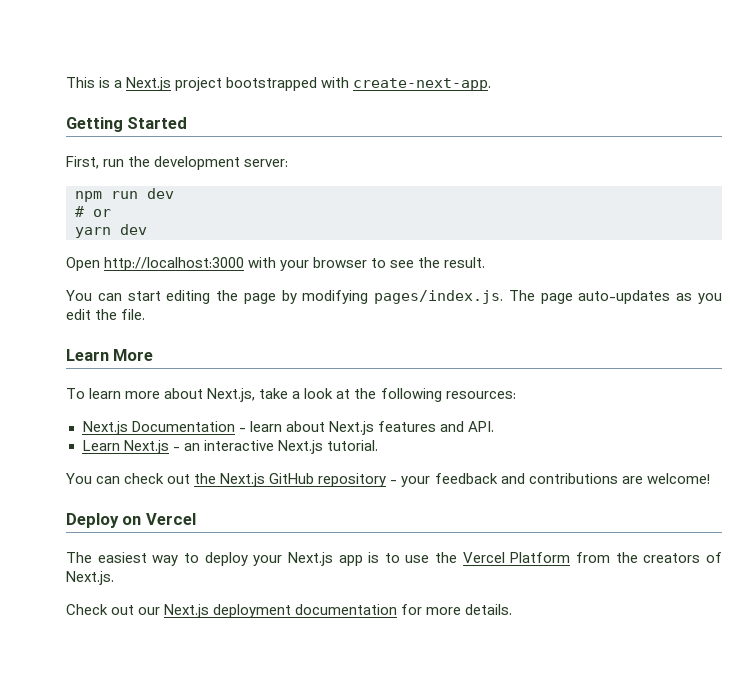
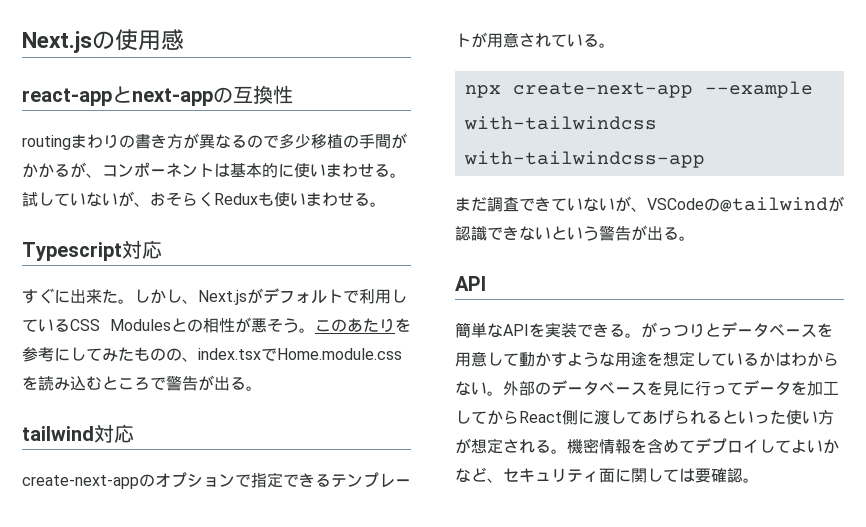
- This is a Next.js project bootstrapped with create-next-app.
- Getting Started
- First, run the development server:
- npm run dev
- # or
- yarn dev
- Open http://localhost:3000 with your browser to see the result.
- You can start editing the page by modifying pages/index.js. The page auto-updates as you edit the file.
- Learn More
- To learn more about Next.js, take a look at the following resources:
- Next.js Documentation - learn about Next.js features and API.
- Learn Next.js - an interactive Next.js tutorial.
- You can check out the Next.js GitHub repository - your feedback and contributions are welcome!
- Deploy on Vercel
- The easiest way to deploy your Next.js app is to use the Vercel Platform from the creators of Next.js.
- Check out our Next.js deployment documentation for more details.
+ Next.jsの使用感
+ react-appとnext-appの互換性
+ routingまわりの書き方が異なるので多少移植の手間がかかるが、コンポーネントは基本的に使いまわせる。試していないが、おそらくReduxも使いまわせる。
+ Typescript対応
+ すぐに出来た。しかし、Next.jsがデフォルトで利用しているCSS Modulesとの相性が悪そう。このあたりを参考にしてみたものの、index.tsxでHome.module.cssを読み込むところで警告が出る。
+ tailwind対応
+ create-next-appのオプションで指定できるテンプレートが用意されている。
+ npx create-next-app --example with-tailwindcss with-tailwindcss-app
+ まだ調査できていないが、VSCodeの@tailwindが認識できないという警告が出る。
+ API
+ 簡単なAPIを実装できる。がっつりとデータベースを用意して動かすような用途を想定しているかはわからない。外部のデータベースを見に行ってデータを加工してからReact側に渡してあげられるといった使い方が想定される。機密情報を含めてデプロイしてよいかなど、セキュリティ面に関しては要確認。

